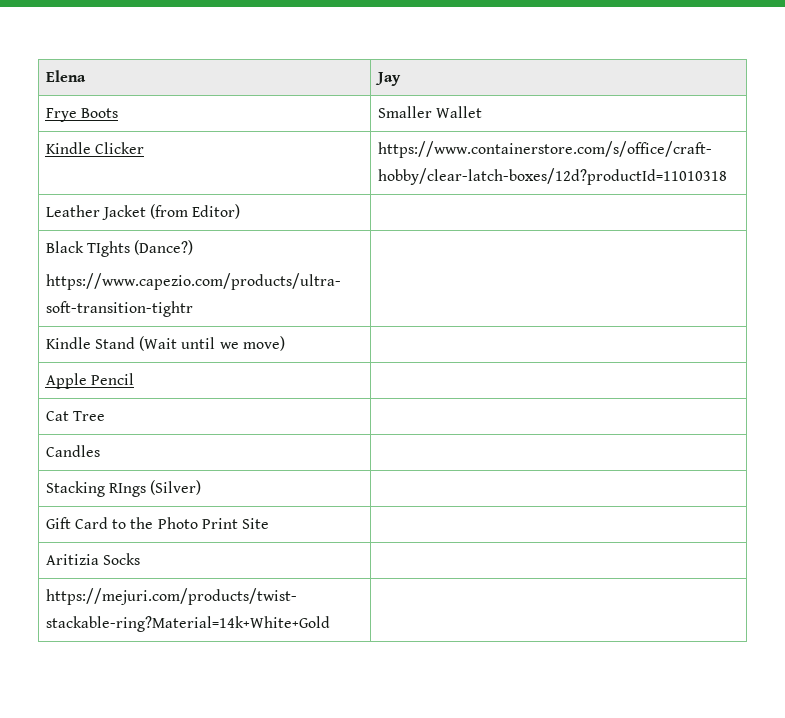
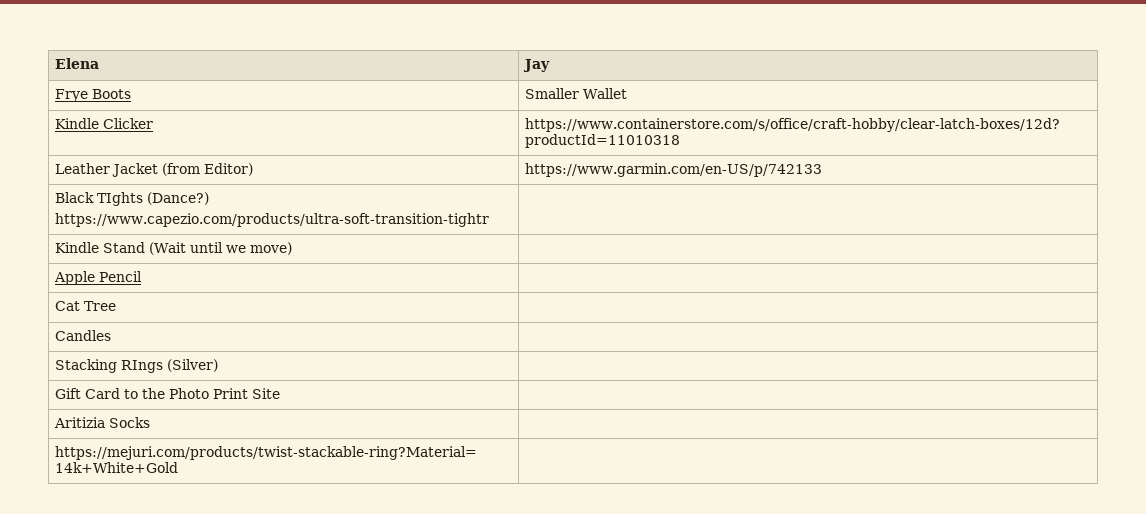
- Leather Jacket (from Editor) |
+ Leather Jacket (from Editor) | https://www.garmin.com/en-US/p/742133

